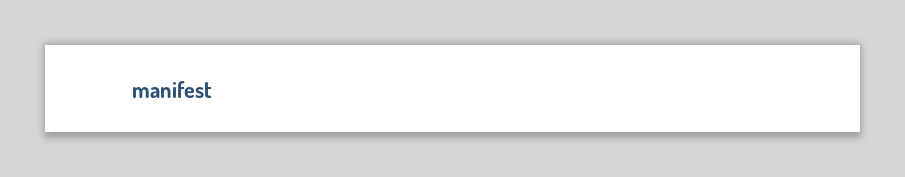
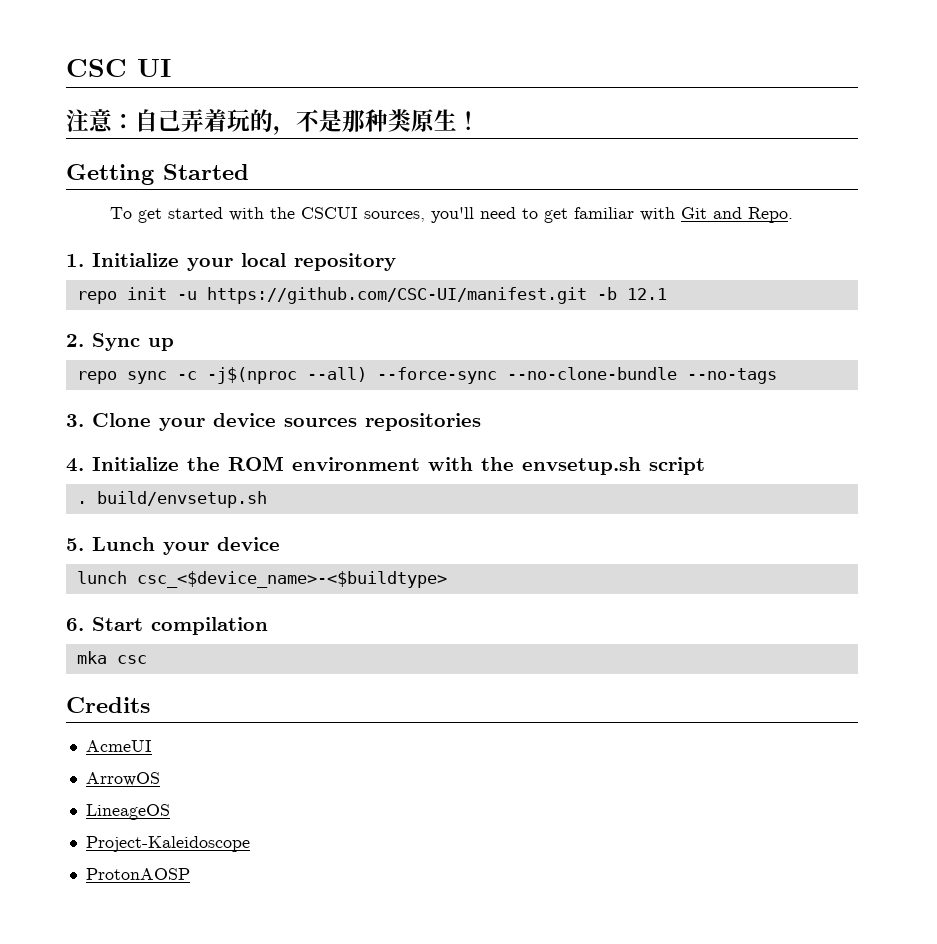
- manifest
+ CSC UI
+ 注意：自己弄着玩的，不是那种类原生！
+ Getting Started
+ To get started with the CSCUI sources, you'll need to get familiar with Git and Repo.
+ 1. Initialize your local repository
+ repo init -u https://github.com/CSC-UI/manifest.git -b 12.1
+ 2. Sync up
+ repo sync -c -j$(nproc --all) --force-sync --no-clone-bundle --no-tags
+ 3. Clone your device sources repositories
+ 4. Initialize the ROM environment with the envsetup.sh script
+ . build/envsetup.sh
+ 5. Lunch your device
+ lunch csc_<$device_name>-<$buildtype>
+ 6. Start compilation
+ mka csc
+ Credits
+ AcmeUI
+ ArrowOS
+ LineageOS
+ Project-Kaleidoscope
+ ProtonAOSP

